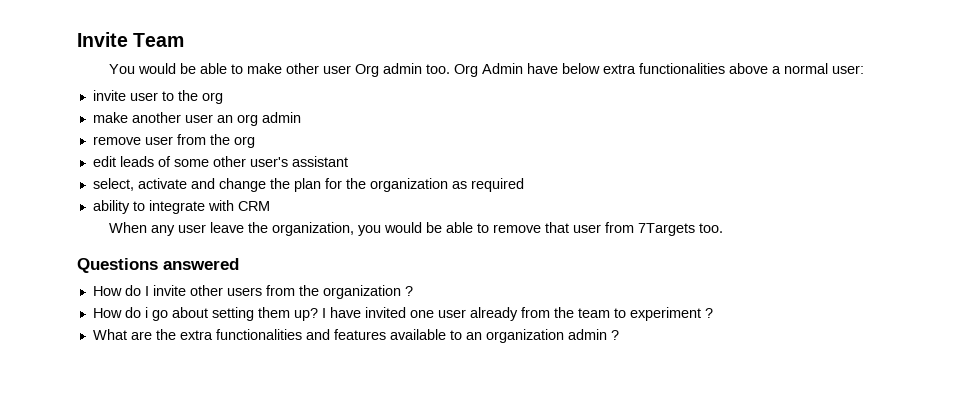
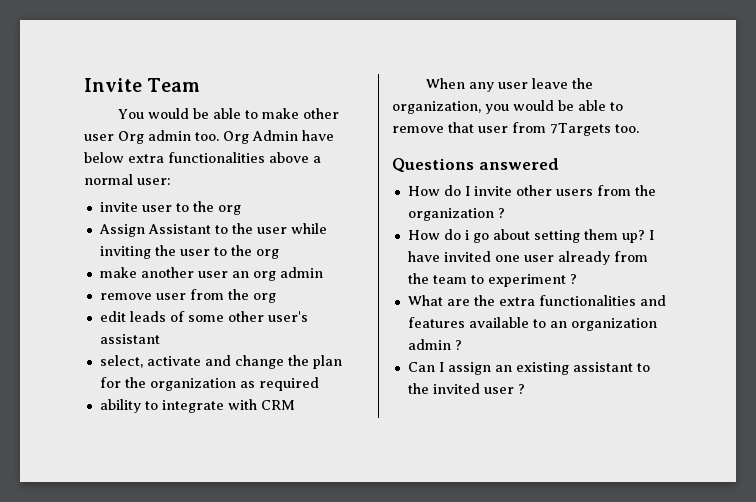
+ Assign Assistant to the user while inviting the user to the org
+ Can I assign an existing assistant to the invited user ?

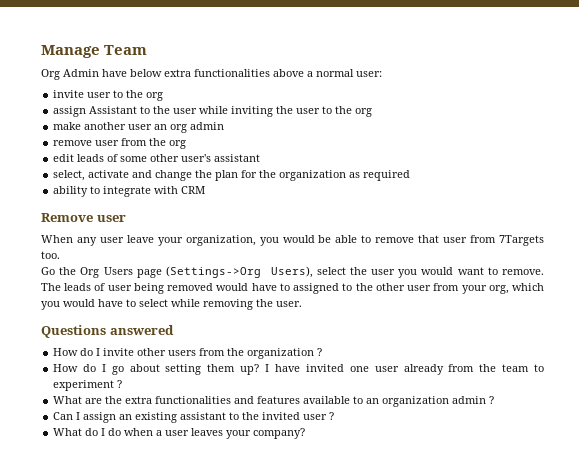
- Invite Team
+ Manage Team
- You would be able to make other user Org admin too.
- Assign Assistant to the user while inviting the user to the org
+ assign Assistant to the user while inviting the user to the org
+ Remove user
- When any user leave the organization, you would be able to remove that user from 7Targets too.
+ When any user leave your organization, you would be able to remove that user from 7Targets too.
+ Go the Org Users page (Settings->Org Users), select the user you would want to remove. The leads of user being removed would have to assigned to the other user from your org, which you would have to select while removing the user.
- How do i go about setting them up?
+ How do I go about setting them up?
+ What do I do when a user leaves your company?

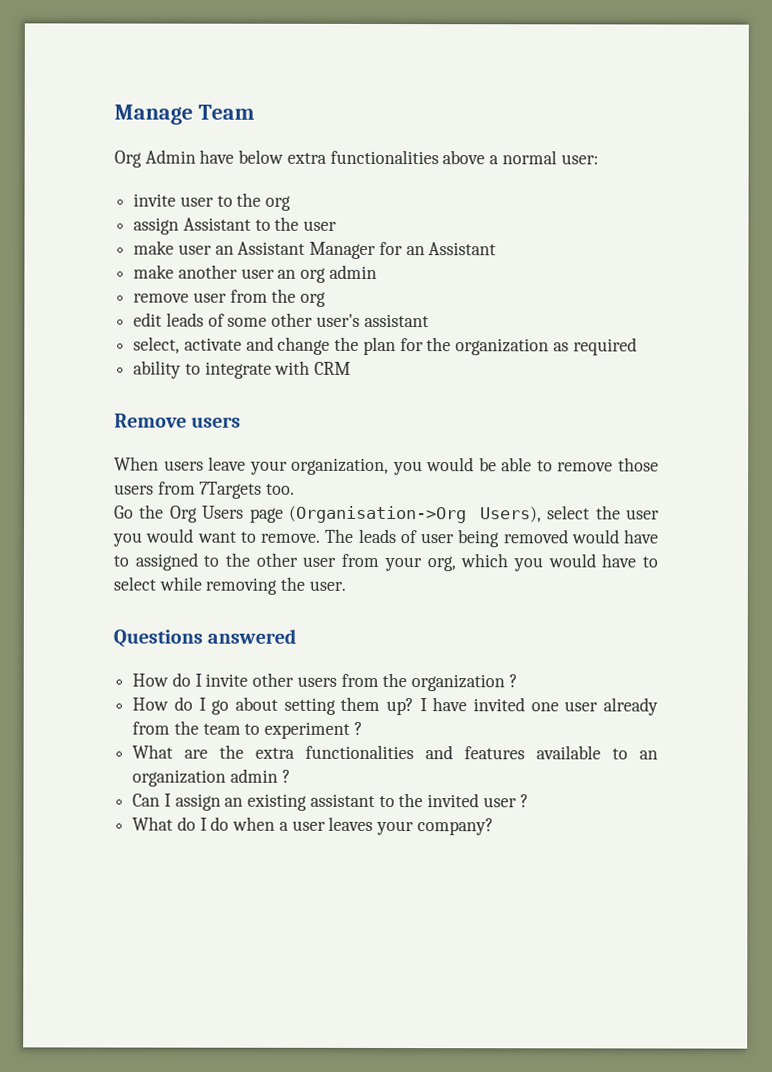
- assign Assistant to the user while inviting the user to the org
+ assign Assistant to the user
+ make user an Assistant Manager for an Assistant
- Remove user
+ Remove users
- When any user leave your organization, you would be able to remove that user from 7Targets too.
+ When users leave your organization, you would be able to remove those users from 7Targets too.
- Go the Org Users page (Settings->Org Users), select the user you would want to remove.
+ Go the Org Users page (Organisation->Org Users), select the user you would want to remove.

